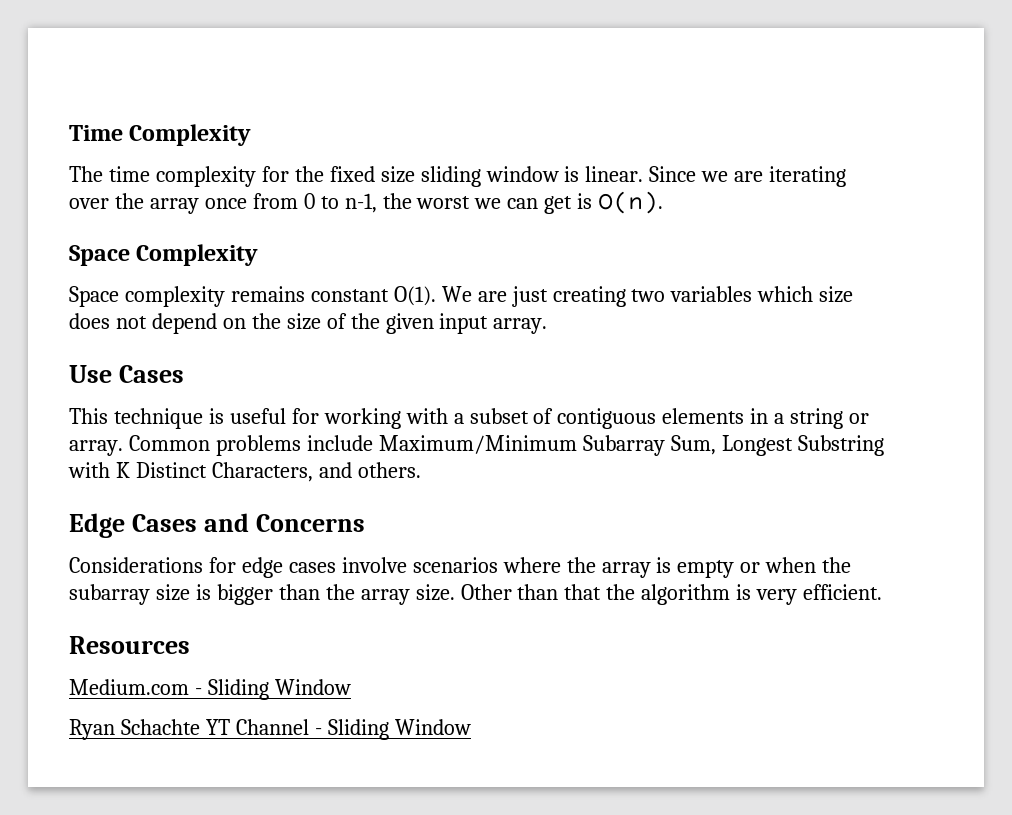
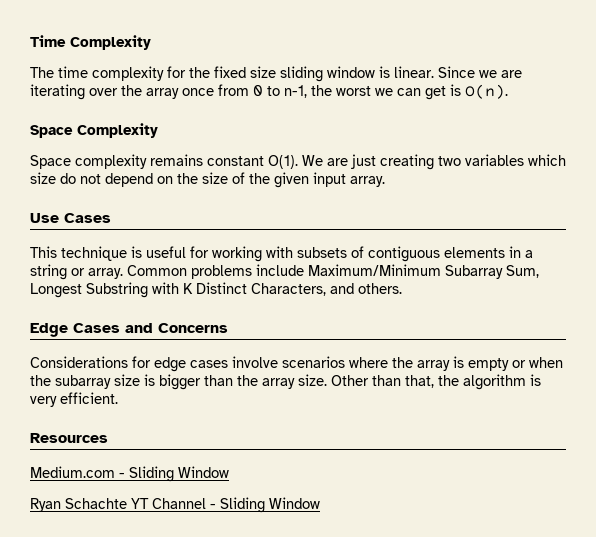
- We are just creating two variables which size does not depend on the size of the given input array.
+ We are just creating two variables which size do not depend on the size of the given input array.
- This technique is useful for working with a subset of contiguous elements in a string or array.
+ This technique is useful for working with subsets of contiguous elements in a string or array.
- Other than that the algorithm is very efficient.
+ Other than that, the algorithm is very efficient.

